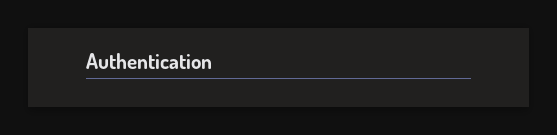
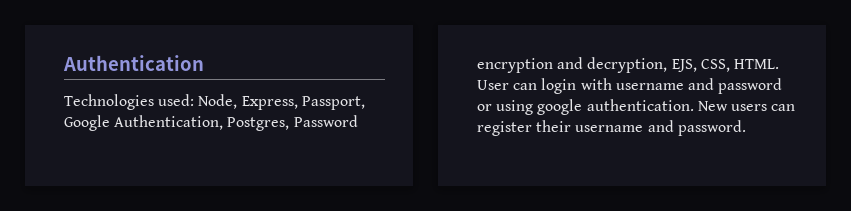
+ Technologies used: Node, Express, Passport, Google Authentication, Postgres, Password encryption and decryption, EJS, CSS, HTML. User can login with username and password or using google authentication. New users can register their username and password.

